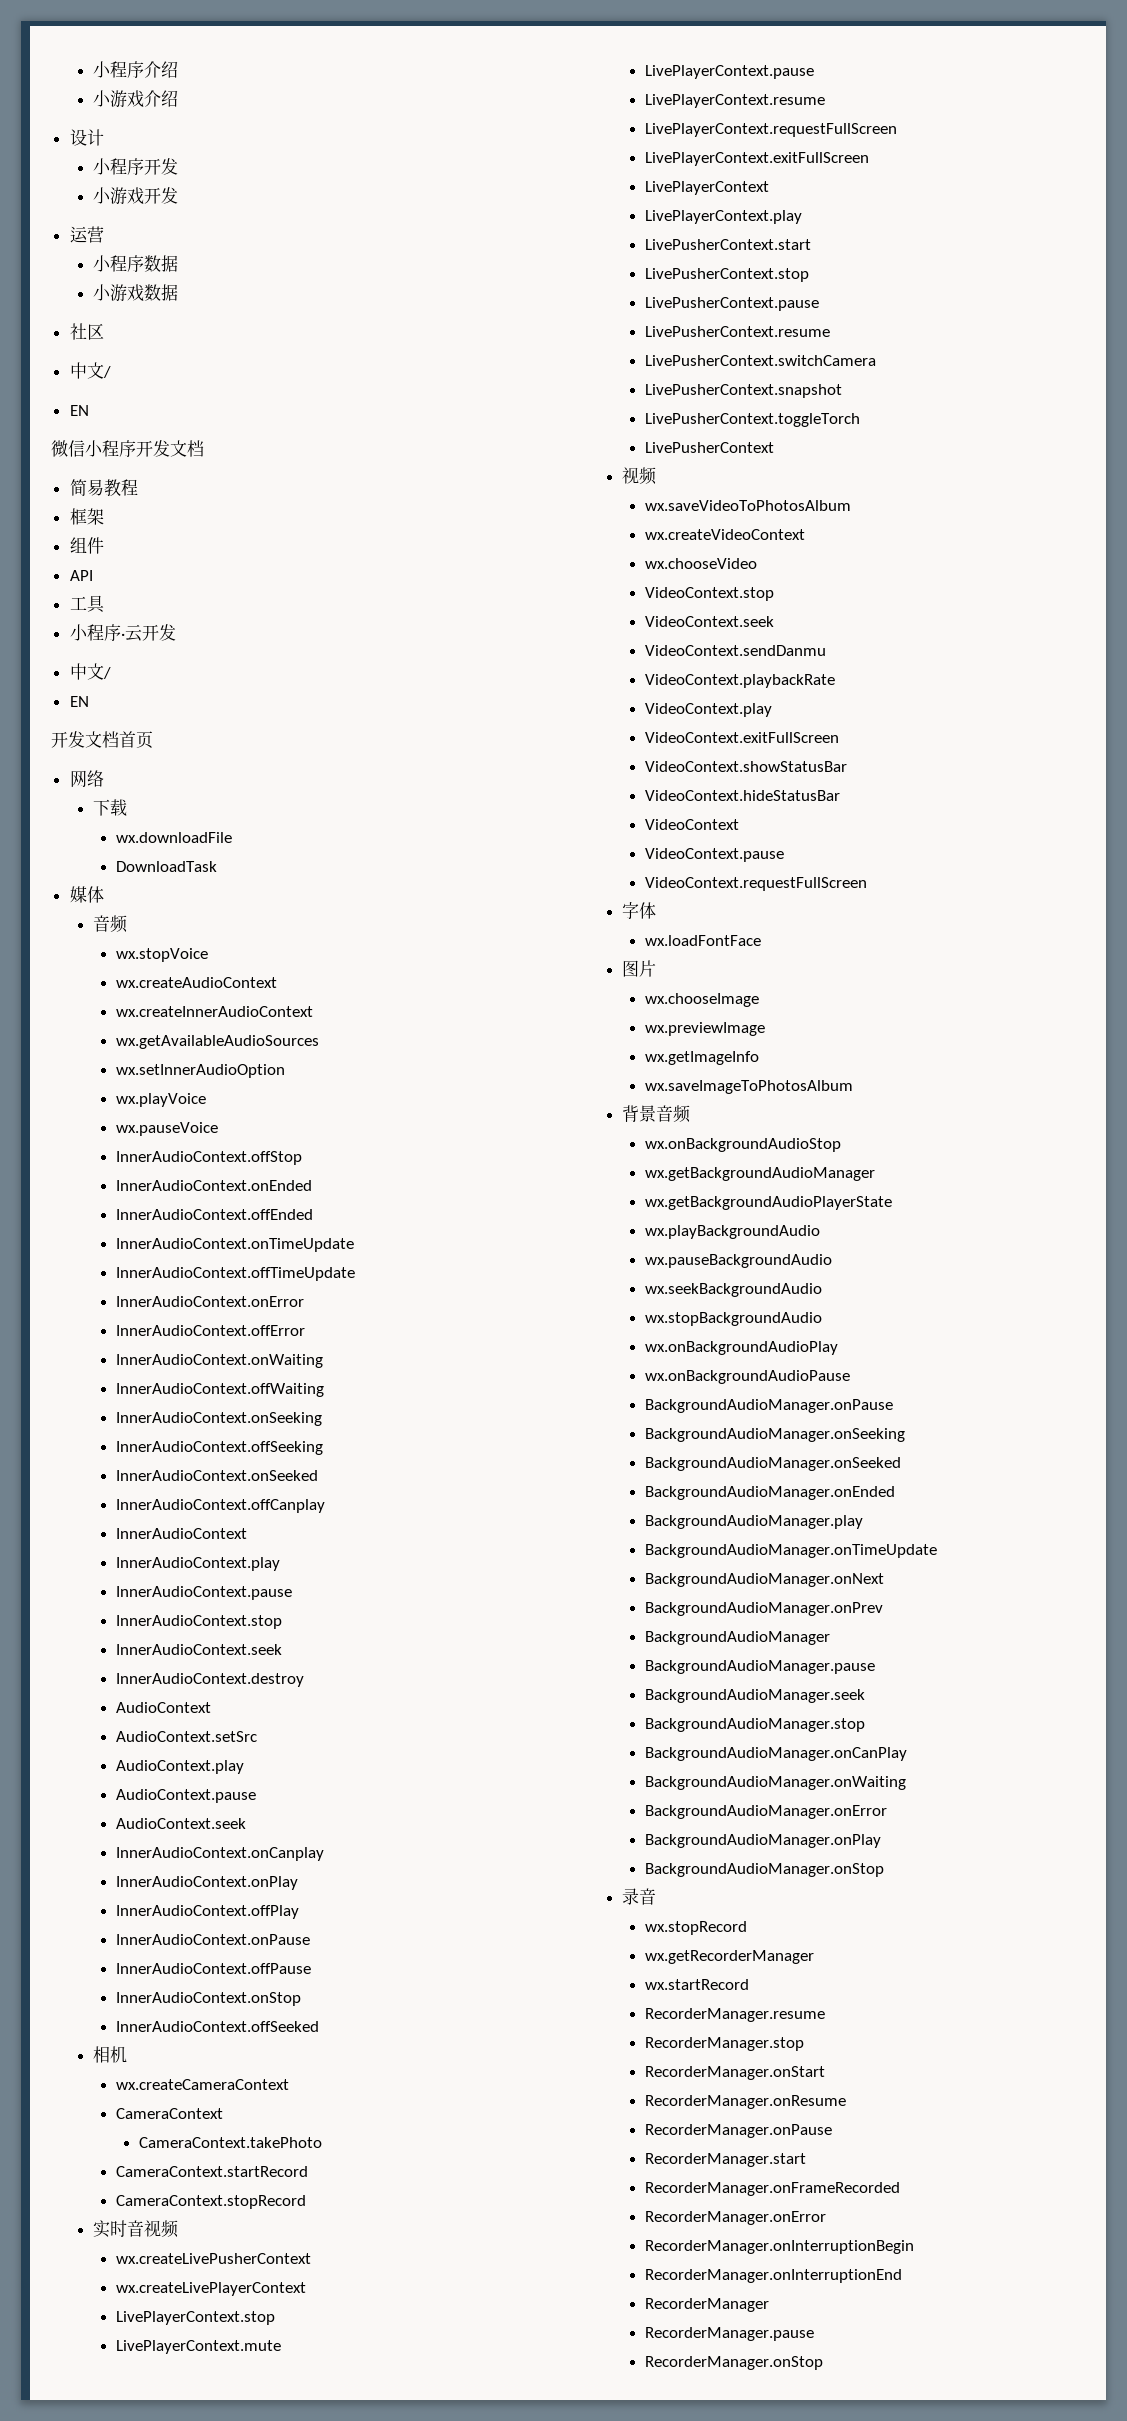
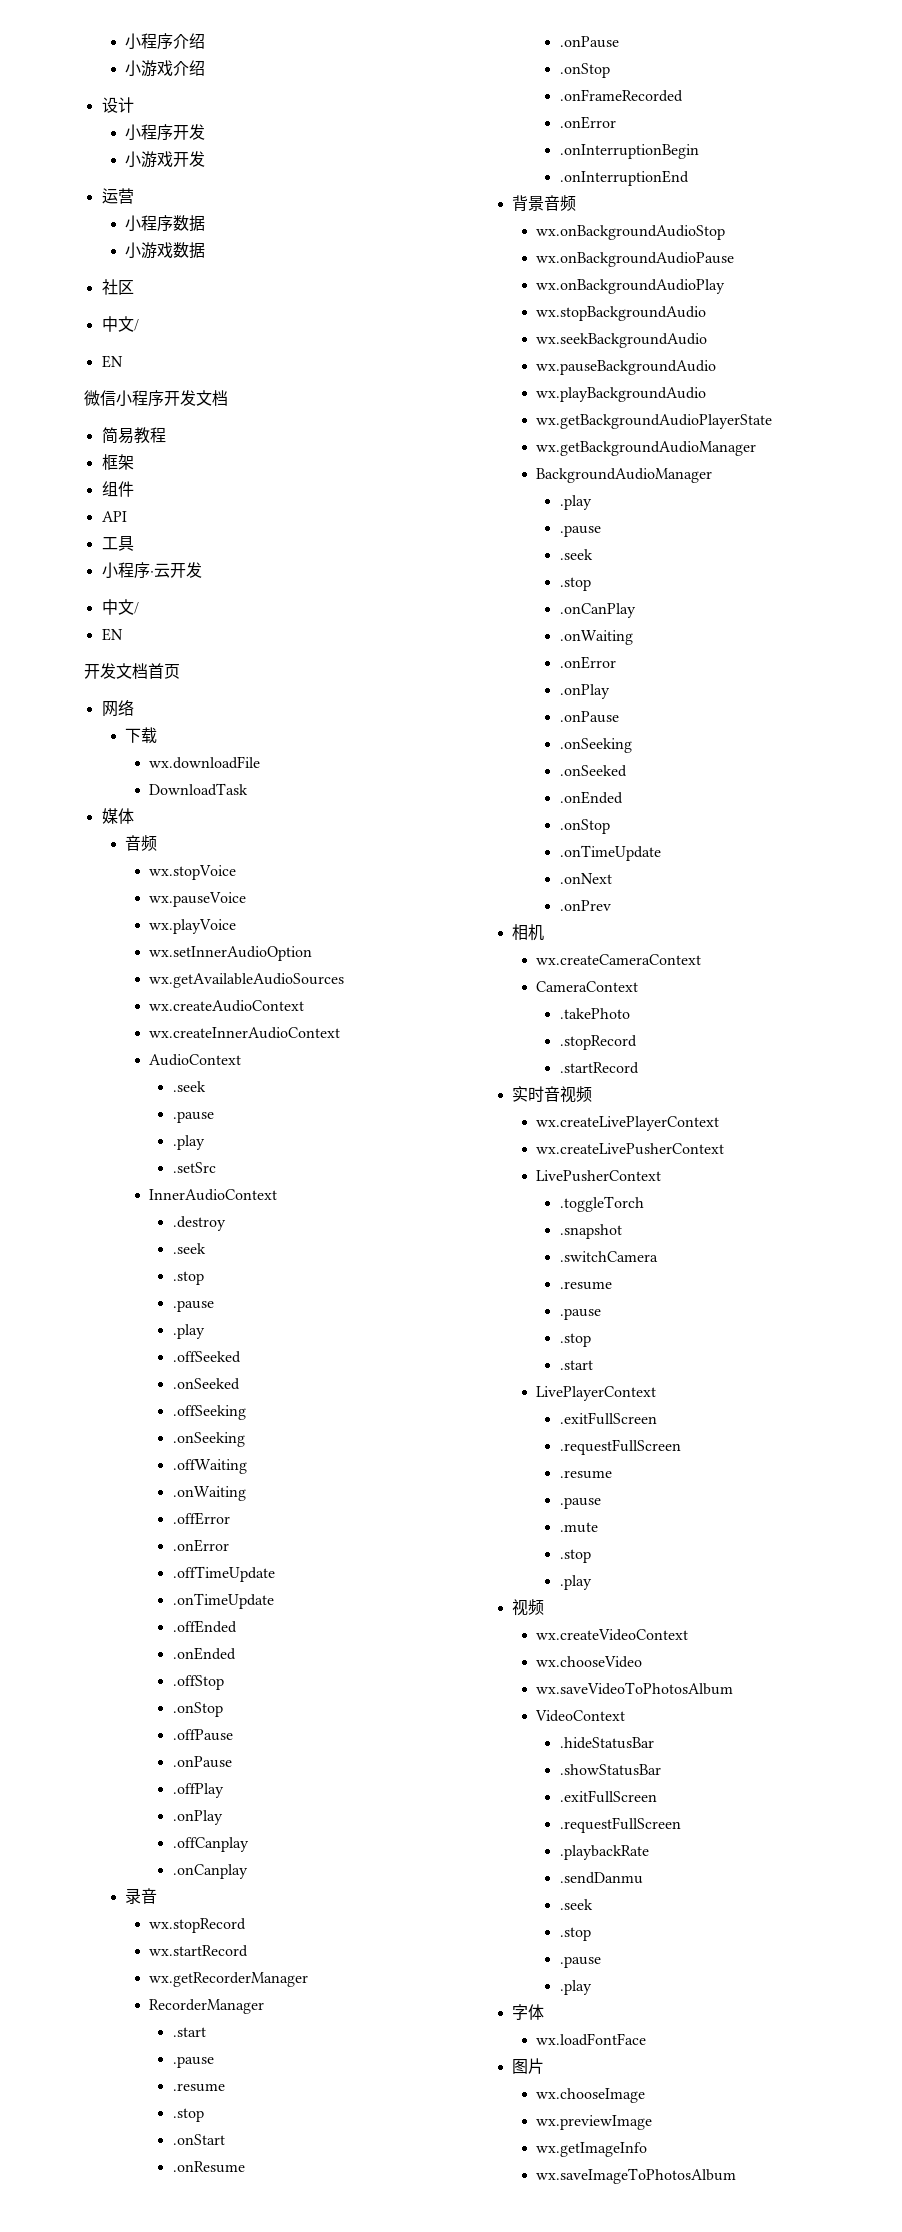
+ wx.pauseVoice
+ wx.playVoice
+ wx.setInnerAudioOption
+ wx.getAvailableAudioSources
  wx.createAudioContext
  wx.createInnerAudioContext
- wx.getAvailableAudioSources
- wx.setInnerAudioOption
- wx.playVoice
- wx.pauseVoice
- InnerAudioContext.offStop
- InnerAudioContext.onEnded
- InnerAudioContext.offEnded
- InnerAudioContext.onTimeUpdate
- InnerAudioContext.offTimeUpdate
- InnerAudioContext.onError
- InnerAudioContext.offError
- InnerAudioContext.onWaiting
- InnerAudioContext.offWaiting
- InnerAudioContext.onSeeking
- InnerAudioContext.offSeeking
- InnerAudioContext.onSeeked
- InnerAudioContext.offCanplay
+ AudioContext
+ .seek
+ .pause
+ .play
+ .setSrc
  InnerAudioContext
- InnerAudioContext.play
- InnerAudioContext.pause
- InnerAudioContext.stop
- InnerAudioContext.seek
- InnerAudioContext.destroy
- AudioContext
- AudioContext.setSrc
- AudioContext.play
- AudioContext.pause
- AudioContext.seek
- InnerAudioContext.onCanplay
- InnerAudioContext.onPlay
- InnerAudioContext.offPlay
- InnerAudioContext.onPause
- InnerAudioContext.offPause
- InnerAudioContext.onStop
- InnerAudioContext.offSeeked
+ .destroy
+ .seek
+ .stop
+ .pause
+ .play
+ .offSeeked
+ .onSeeked
+ .offSeeking
+ .onSeeking
+ .offWaiting
+ .onWaiting
+ .offError
+ .onError
+ .offTimeUpdate
+ .onTimeUpdate
+ .offEnded
+ .onEnded
+ .offStop
+ .onStop
+ .offPause
+ .onPause
+ .offPlay
+ .onPlay
+ .offCanplay
+ .onCanplay
+ 录音
+ wx.stopRecord
+ wx.startRecord
+ wx.getRecorderManager
+ RecorderManager
+ .start
+ .pause
+ .resume
+ .stop
+ .onStart
+ .onResume
+ .onPause
+ .onStop
+ .onFrameRecorded
+ .onError
+ .onInterruptionBegin
+ .onInterruptionEnd
+ 背景音频
+ wx.onBackgroundAudioStop
+ wx.onBackgroundAudioPause
+ wx.onBackgroundAudioPlay
+ wx.stopBackgroundAudio
+ wx.seekBackgroundAudio
+ wx.pauseBackgroundAudio
+ wx.playBackgroundAudio
+ wx.getBackgroundAudioPlayerState
+ wx.getBackgroundAudioManager
+ BackgroundAudioManager
+ .play
+ .pause
+ .seek
+ .stop
+ .onCanPlay
+ .onWaiting
+ .onError
+ .onPlay
+ .onPause
+ .onSeeking
+ .onSeeked
+ .onEnded
+ .onStop
+ .onTimeUpdate
+ .onNext
+ .onPrev
- CameraContext.takePhoto
- CameraContext.startRecord
- CameraContext.stopRecord
+ .takePhoto
+ .stopRecord
+ .startRecord
+ wx.createLivePlayerContext
- wx.createLivePlayerContext
- LivePlayerContext.stop
- LivePlayerContext.mute
- LivePlayerContext.pause
- LivePlayerContext.resume
- LivePlayerContext.requestFullScreen
- LivePlayerContext.exitFullScreen
+ LivePusherContext
+ .toggleTorch
+ .snapshot
+ .switchCamera
+ .resume
+ .pause
+ .stop
+ .start
  LivePlayerContext
- LivePlayerContext.play
- LivePusherContext.start
- LivePusherContext.stop
- LivePusherContext.pause
- LivePusherContext.resume
- LivePusherContext.switchCamera
- LivePusherContext.snapshot
- LivePusherContext.toggleTorch
- LivePusherContext
+ .exitFullScreen
+ .requestFullScreen
+ .resume
+ .pause
+ .mute
+ .stop
+ .play
  视频
- wx.saveVideoToPhotosAlbum
- VideoContext.stop
- VideoContext.seek
- VideoContext.sendDanmu
- VideoContext.playbackRate
- VideoContext.play
- VideoContext.exitFullScreen
- VideoContext.showStatusBar
- VideoContext.hideStatusBar
+ wx.saveVideoToPhotosAlbum
  VideoContext
- VideoContext.pause
- VideoContext.requestFullScreen
+ .hideStatusBar
+ .showStatusBar
+ .exitFullScreen
+ .requestFullScreen
+ .playbackRate
+ .sendDanmu
+ .seek
+ .stop
+ .pause
+ .play
- 背景音频
- wx.onBackgroundAudioStop
- wx.getBackgroundAudioManager
- wx.getBackgroundAudioPlayerState
- wx.playBackgroundAudio
- wx.pauseBackgroundAudio
- wx.seekBackgroundAudio
- wx.stopBackgroundAudio
- wx.onBackgroundAudioPlay
- wx.onBackgroundAudioPause
- BackgroundAudioManager.onPause
- BackgroundAudioManager.onSeeking
- BackgroundAudioManager.onSeeked
- BackgroundAudioManager.onEnded
- BackgroundAudioManager.play
- BackgroundAudioManager.onTimeUpdate
- BackgroundAudioManager.onNext
- BackgroundAudioManager.onPrev
- BackgroundAudioManager
- BackgroundAudioManager.pause
- BackgroundAudioManager.seek
- BackgroundAudioManager.stop
- BackgroundAudioManager.onCanPlay
- BackgroundAudioManager.onWaiting
- BackgroundAudioManager.onError
- BackgroundAudioManager.onPlay
- BackgroundAudioManager.onStop
- 录音
- wx.stopRecord
- wx.getRecorderManager
- wx.startRecord
- RecorderManager.resume
- RecorderManager.stop
- RecorderManager.onStart
- RecorderManager.onResume
- RecorderManager.onPause
- RecorderManager.start
- RecorderManager.onFrameRecorded
- RecorderManager.onError
- RecorderManager.onInterruptionBegin
- RecorderManager.onInterruptionEnd
- RecorderManager
- RecorderManager.pause
- RecorderManager.onStop

